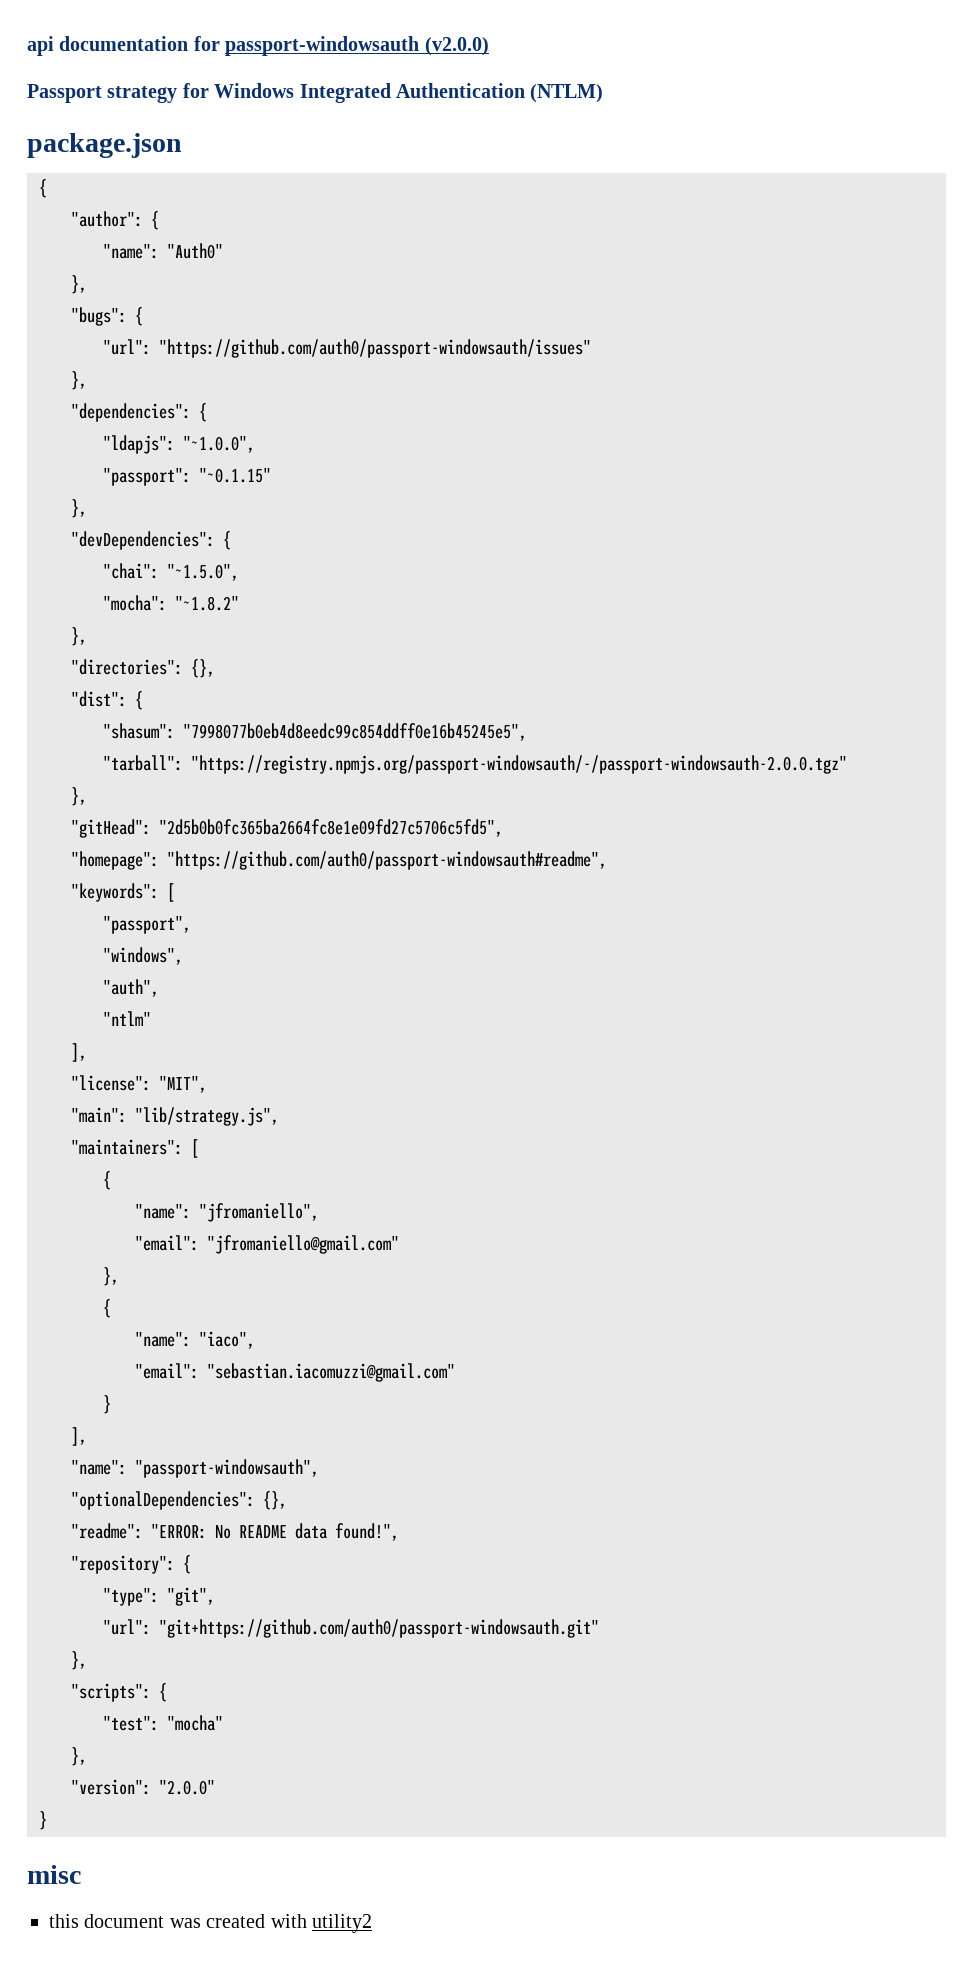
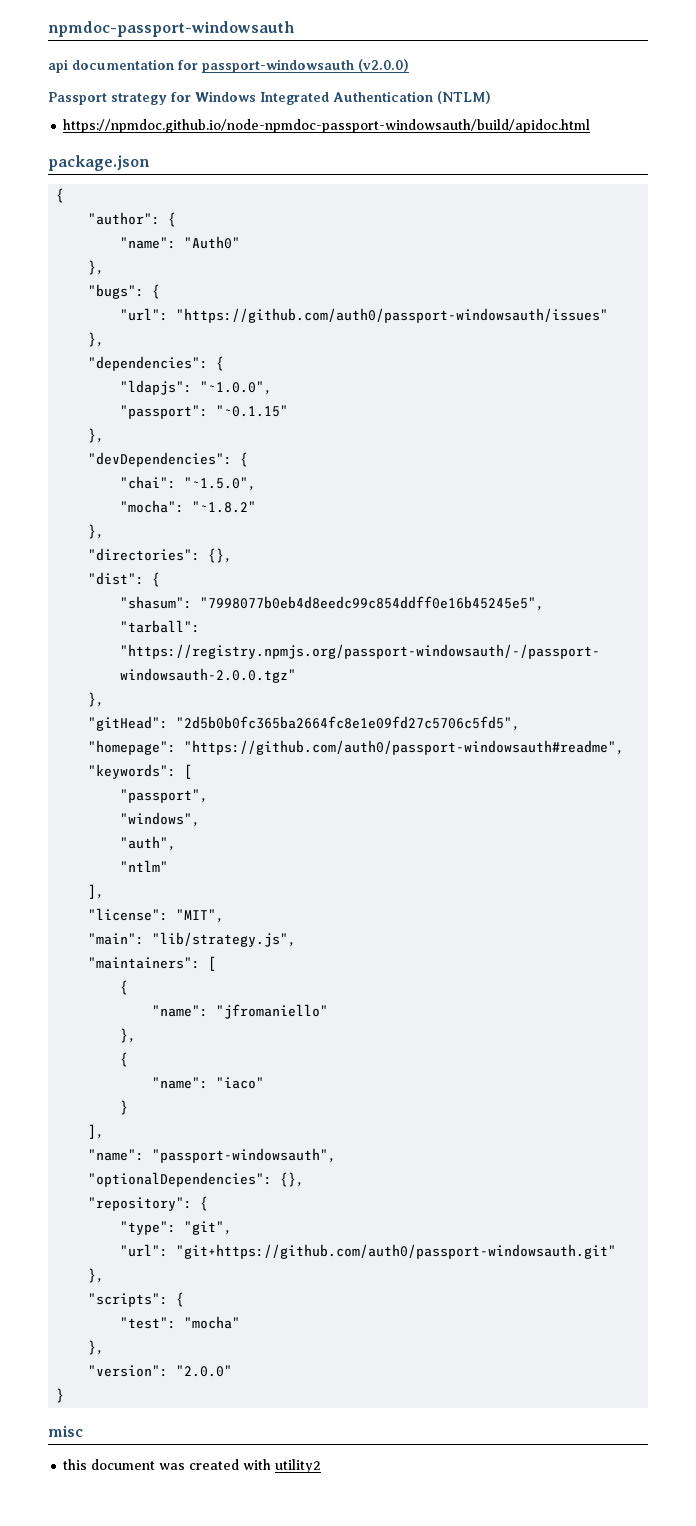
+ npmdoc-passport-windowsauth
+ https://npmdoc.github.io/node-npmdoc-passport-windowsauth/build/apidoc.html
- "name": "jfromaniello",
- "email": "jfromaniello@gmail.com"
+ "name": "jfromaniello"
- "name": "iaco",
- "email": "sebastian.iacomuzzi@gmail.com"
+ "name": "iaco"
- "readme": "ERROR: No README data found!",

